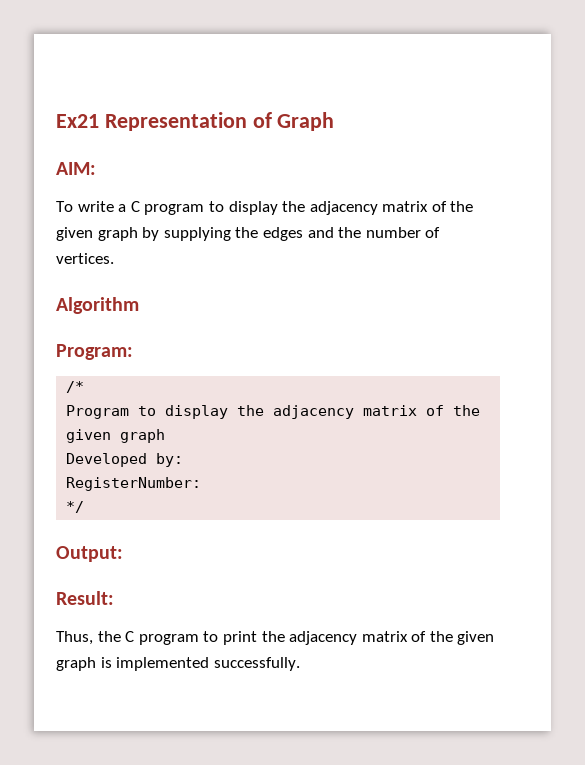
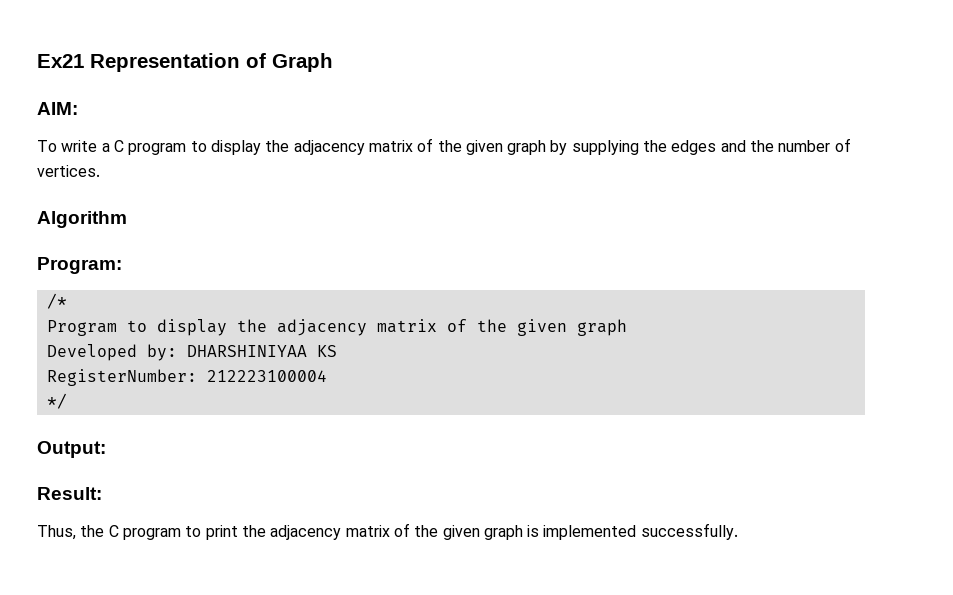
- Developed by:
+ Developed by: DHARSHINIYAA KS
- RegisterNumber:
+ RegisterNumber: 212223100004

